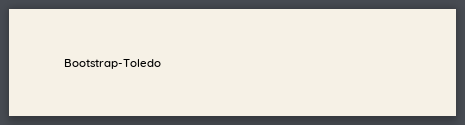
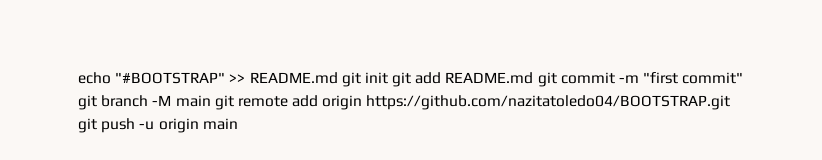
- Bootstrap-Toledo
+ echo "#BOOTSTRAP" >> README.md git init git add README.md git commit -m "first commit" git branch -M main git remote add origin https://github.com/nazitatoledo04/BOOTSTRAP.git git push -u origin main

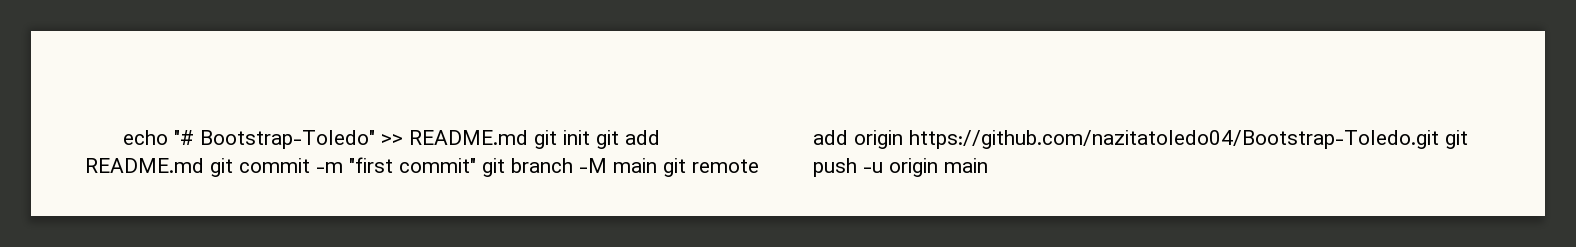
- echo "#BOOTSTRAP" >> README.md git init git add README.md git commit -m "first commit" git branch -M main git remote add origin https://github.com/nazitatoledo04/BOOTSTRAP.git git push -u origin main
+ echo "# Bootstrap-Toledo" >> README.md git init git add README.md git commit -m "first commit" git branch -M main git remote add origin https://github.com/nazitatoledo04/Bootstrap-Toledo.git git push -u origin main

